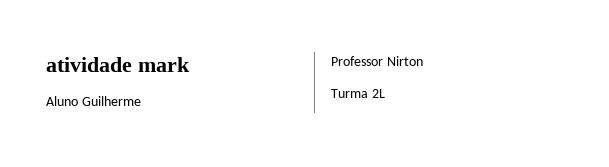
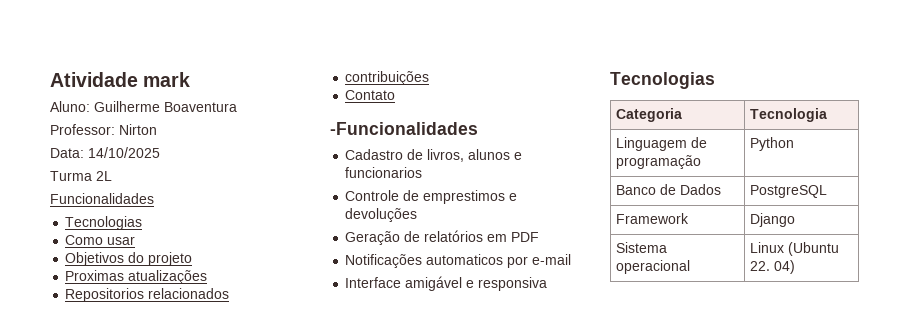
- atividade mark
+ Atividade mark
- Aluno Guilherme
- Professor Nirton
+ Aluno: Guilherme Boaventura
+ Professor: Nirton
+ Data: 14/10/2025
+ Funcionalidades
+ Tecnologias
+ Como usar
+ Objetivos do projeto
+ Proximas atualizações
+ Repositorios relacionados
+ contribuições
+ Contato
+ -Funcionalidades
+ Cadastro de livros, alunos e funcionarios
+ Controle de emprestimos e devoluções
+ Geração de relatórios em PDF
+ Notificações automaticos por e-mail
+ Interface amigável e responsiva
+ Tecnologias
+ Categoria | Tecnologia
+ Linguagem de programação | Python
+ Banco de Dados | PostgreSQL
+ Framework | Django
+ Sistema operacional | Linux (Ubuntu 22. 04)

